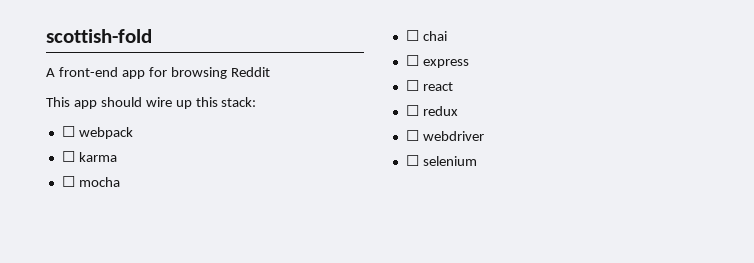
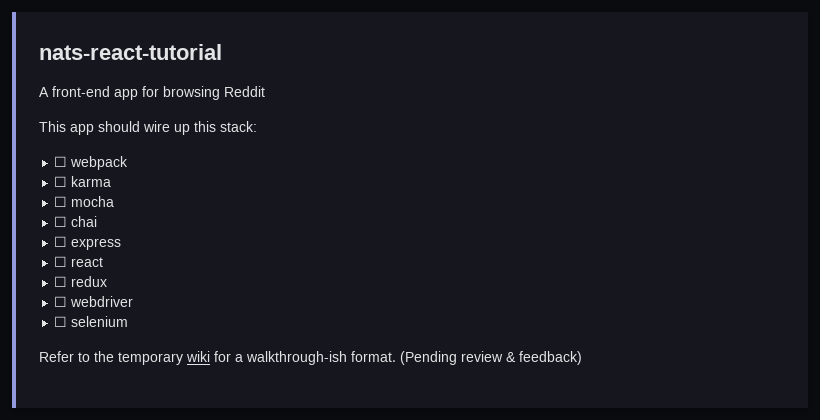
- scottish-fold
+ nats-react-tutorial
+ Refer to the temporary wiki for a walkthrough-ish format. (Pending review & feedback)

